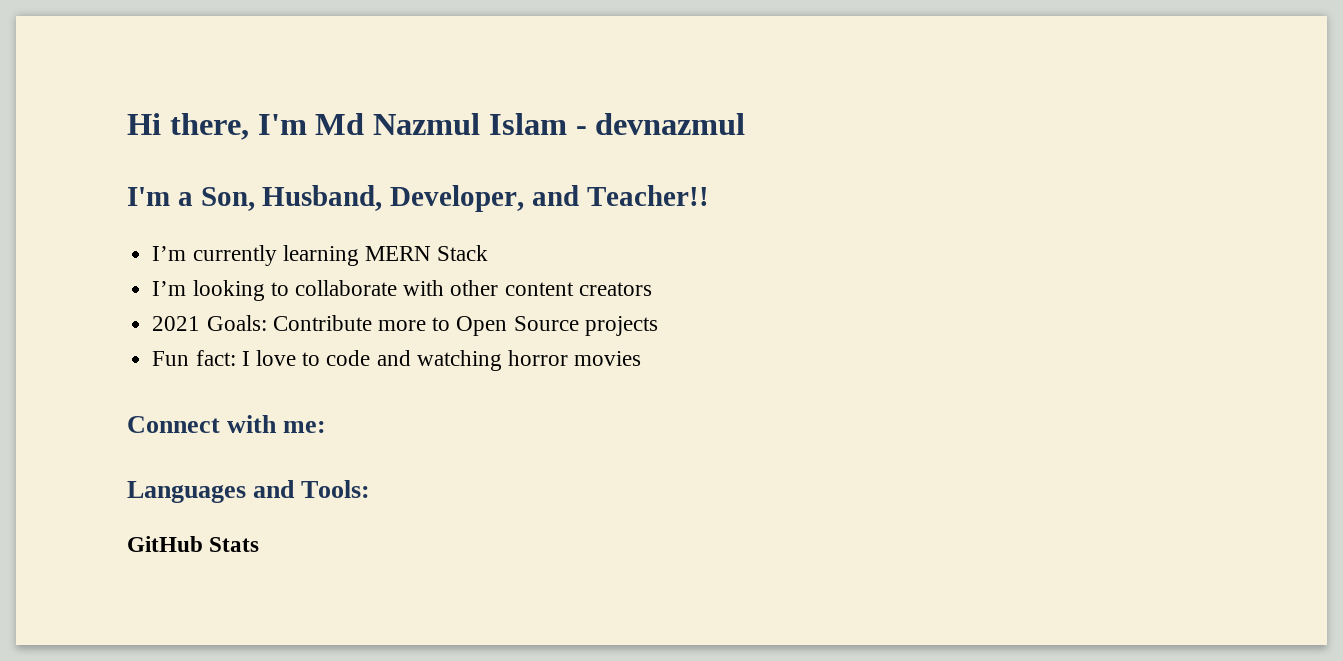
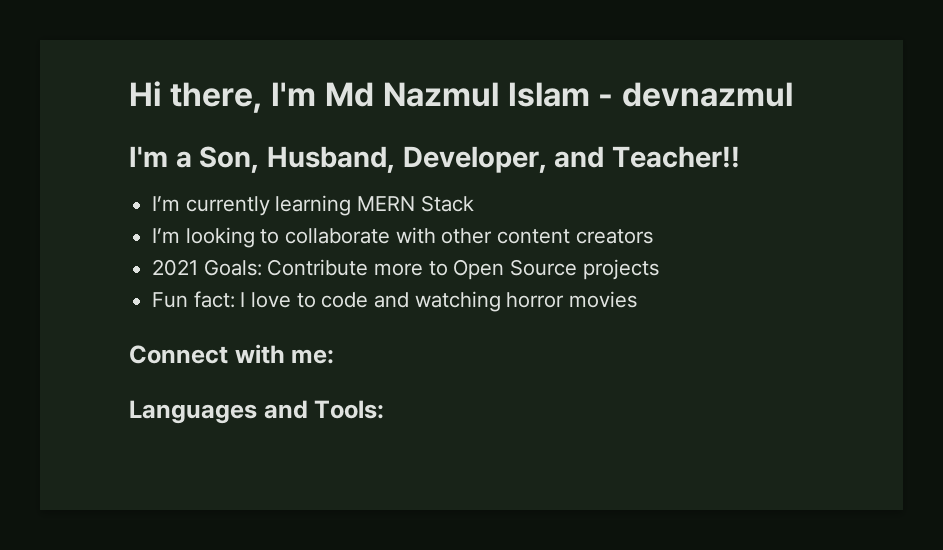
- GitHub Stats

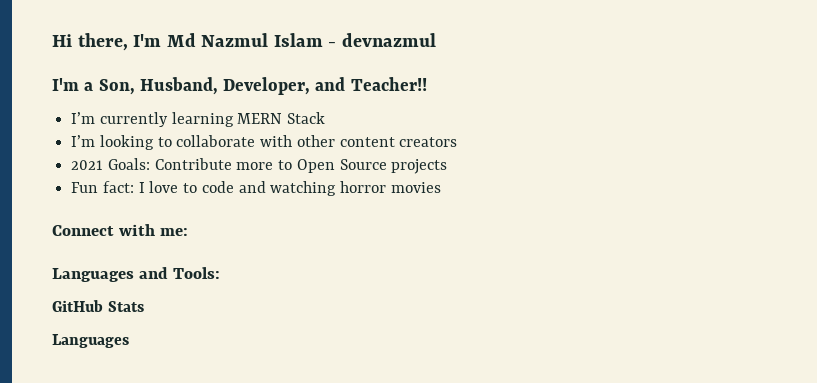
+ GitHub Stats
+ Languages

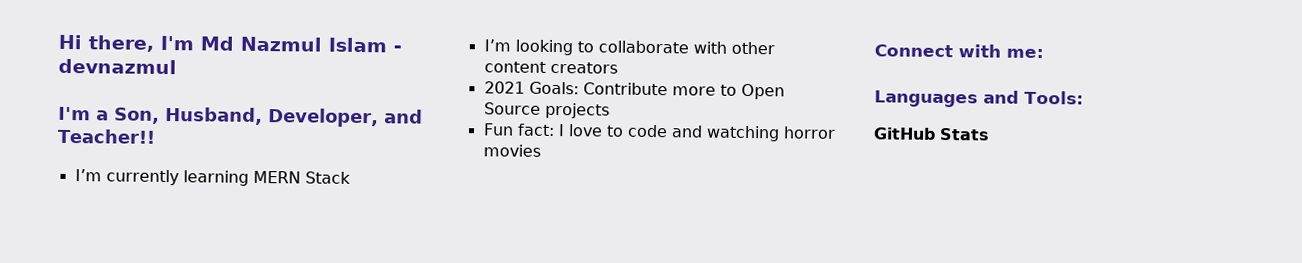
  GitHub Stats
- Languages

